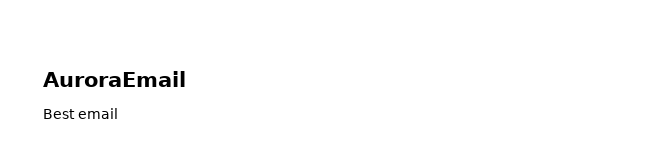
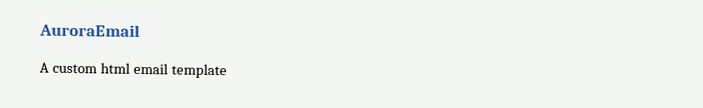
- Best email
+ A custom html email template

